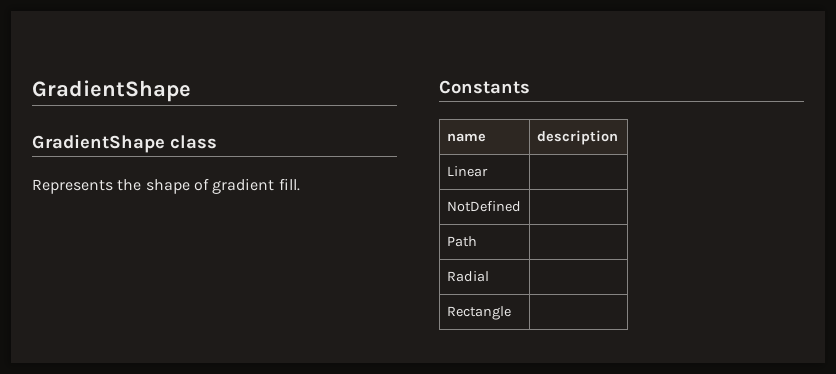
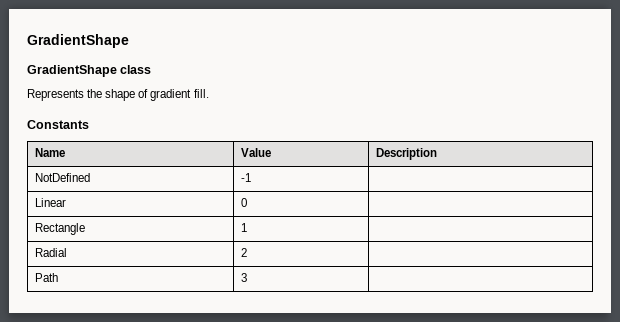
- name | description
- Linear |
- NotDefined |
+ Name | Value | Description
+ NotDefined | -1 |
+ Linear | 0 |
+ Rectangle | 1 |
+ Radial | 2 |
- Path |
- Radial |
- Rectangle |
+ Path | 3 |

